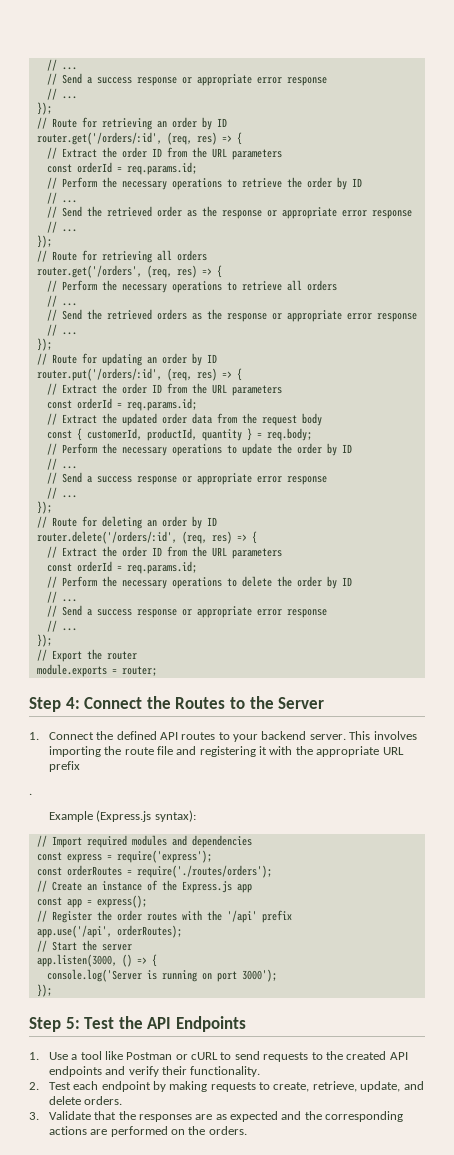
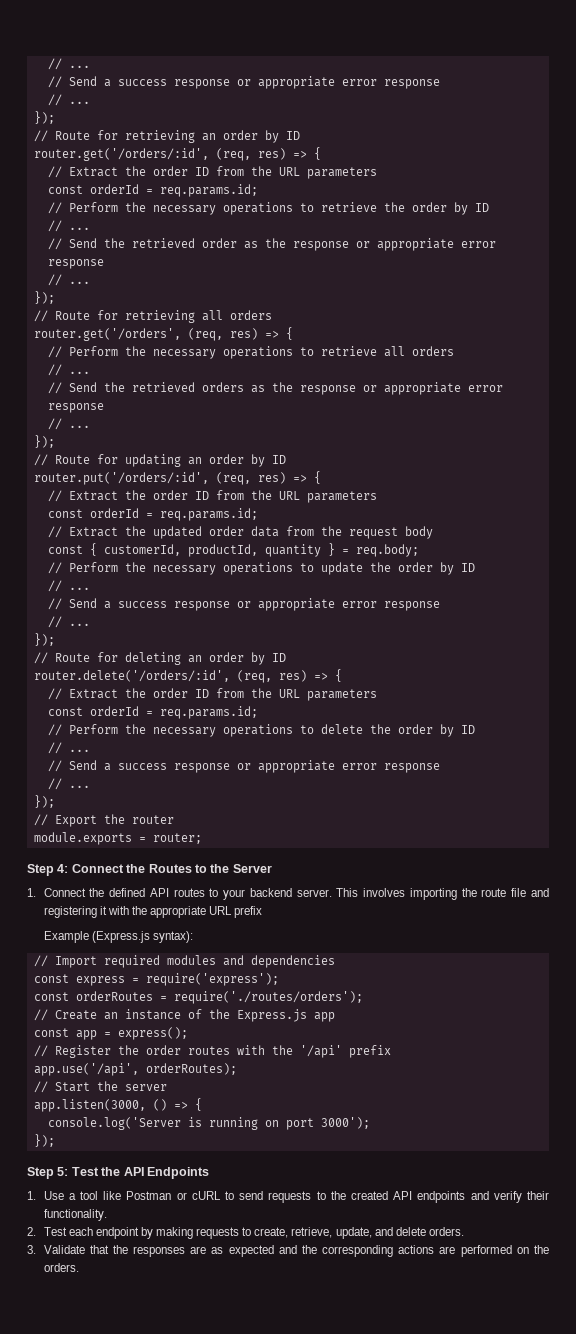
- .

